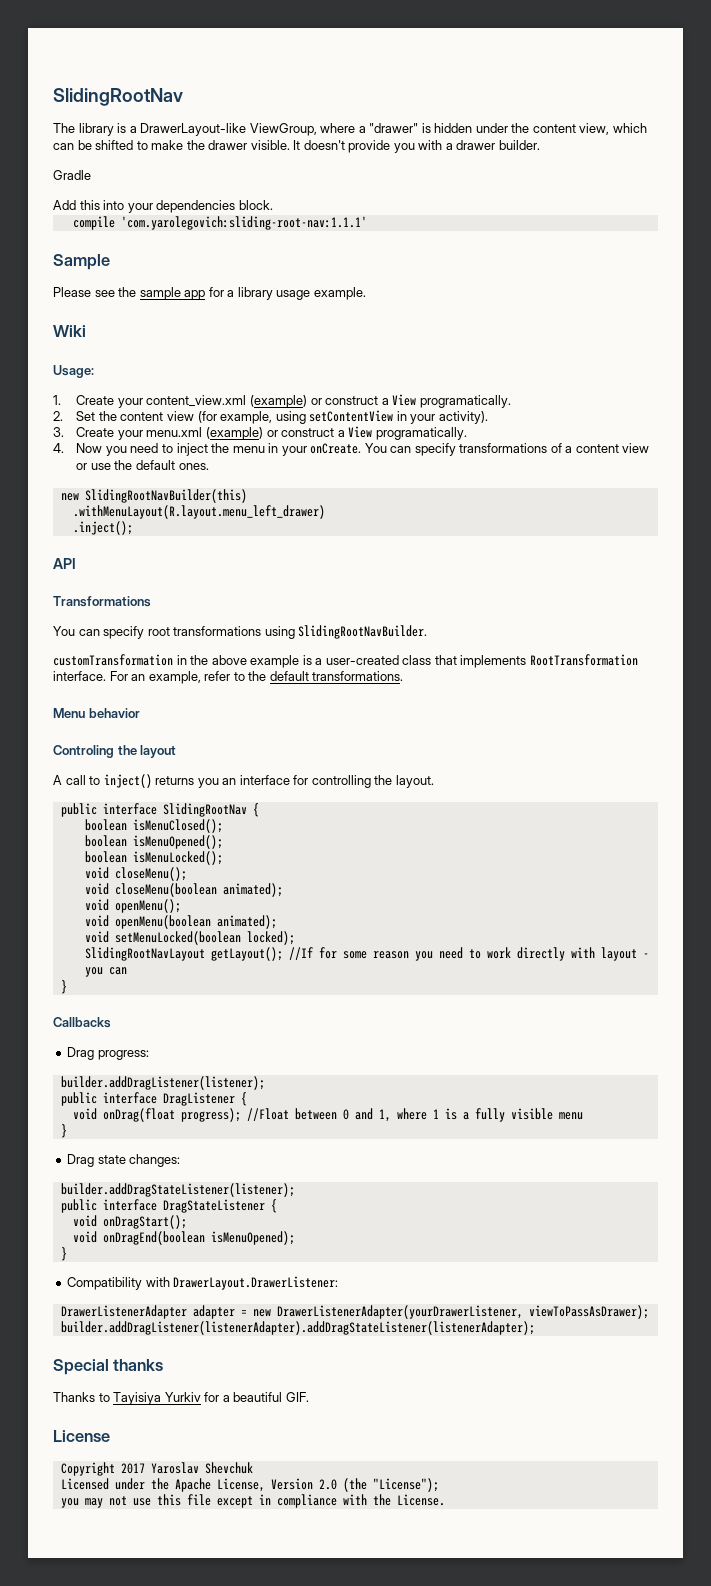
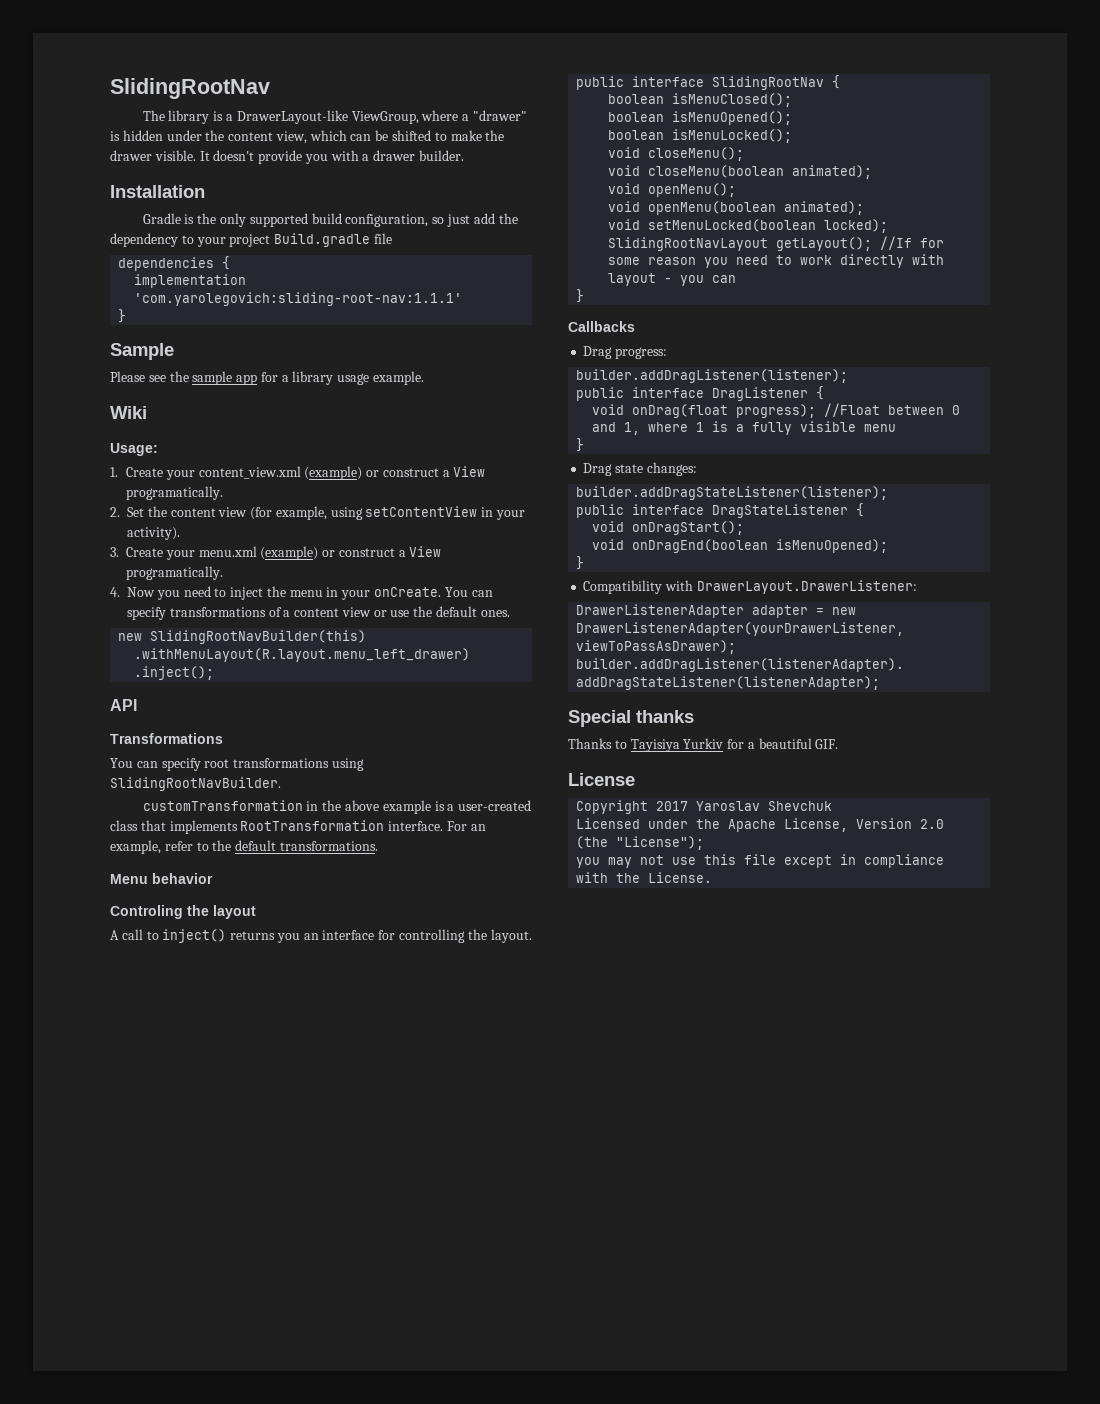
+ Installation
- Gradle
- Add this into your dependencies block.
- compile 'com.yarolegovich:sliding-root-nav:1.1.1'
+ Gradle is the only supported build configuration, so just add the dependency to your project Build.gradle file
+ dependencies {
+ implementation 'com.yarolegovich:sliding-root-nav:1.1.1'
+ }

